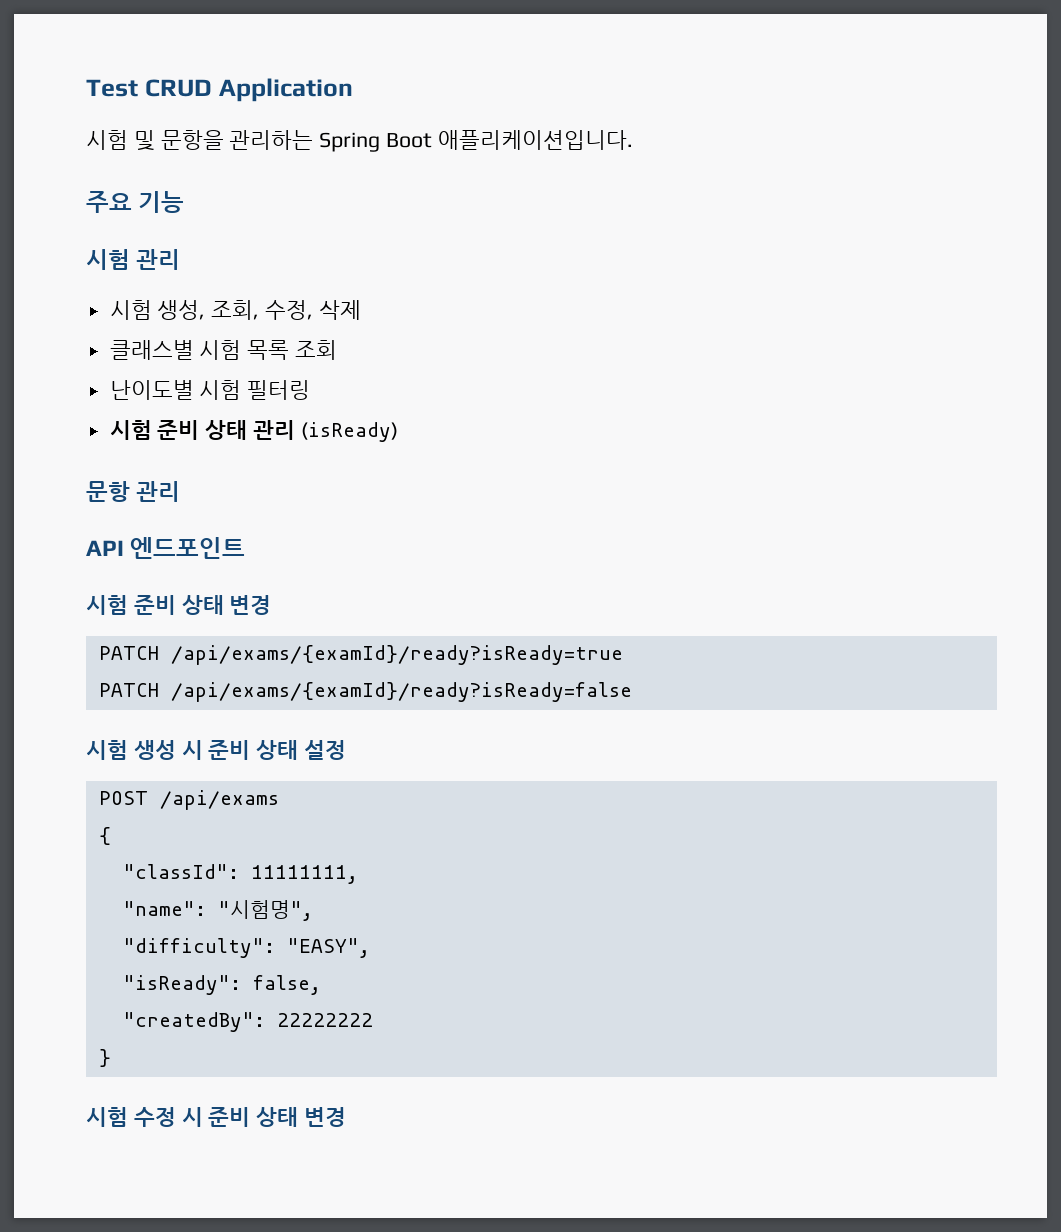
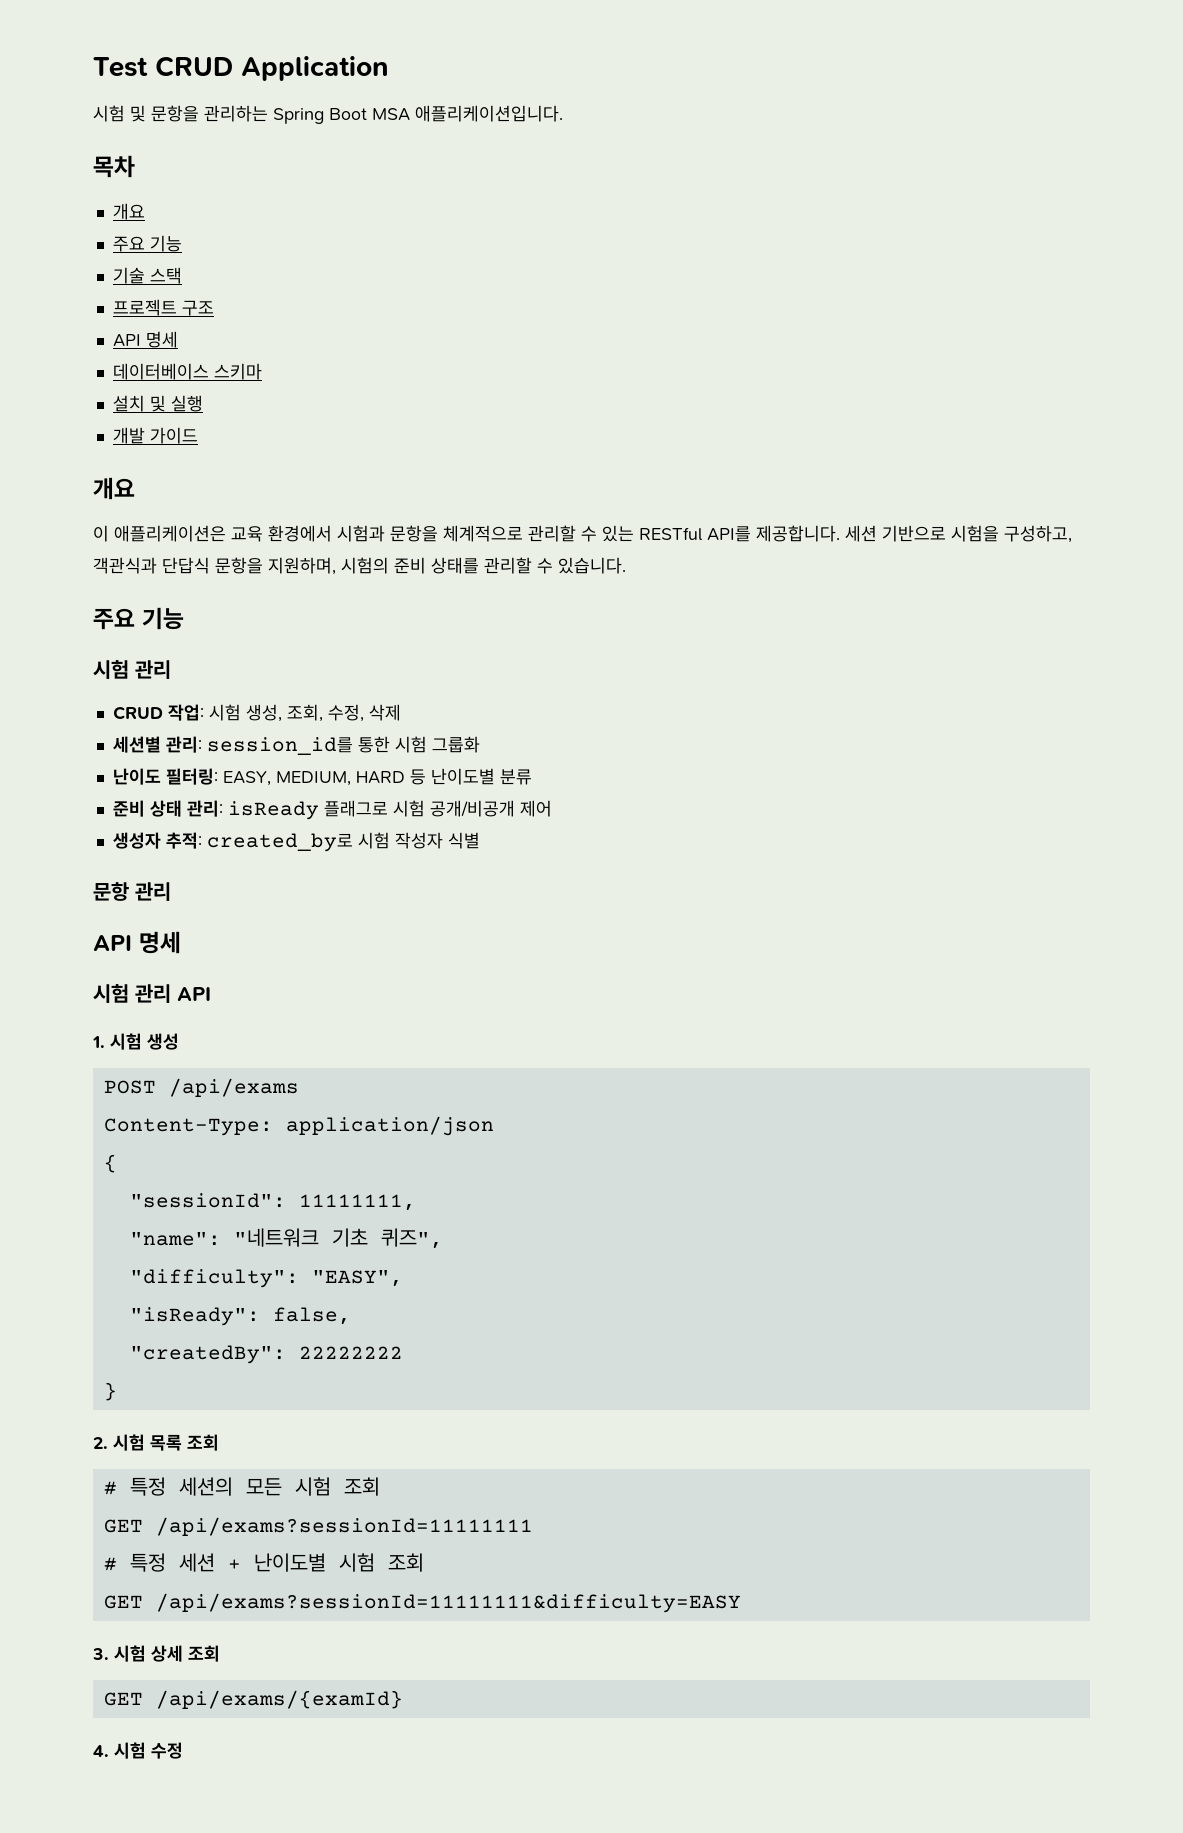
- 시험 및 문항을 관리하는 Spring Boot 애플리케이션입니다.
+ 시험 및 문항을 관리하는 Spring Boot MSA 애플리케이션입니다.
+ 목차
+ 개요
+ 주요 기능
+ 기술 스택
+ 프로젝트 구조
+ API 명세
+ 데이터베이스 스키마
+ 설치 및 실행
+ 개발 가이드
+ 개요
+ 이 애플리케이션은 교육 환경에서 시험과 문항을 체계적으로 관리할 수 있는 RESTful API를 제공합니다. 세션 기반으로 시험을 구성하고, 객관식과 단답식 문항을 지원하며, 시험의 준비 상태를 관리할 수 있습니다.
- 시험 생성, 조회, 수정, 삭제
+ CRUD 작업: 시험 생성, 조회, 수정, 삭제
- 클래스별 시험 목록 조회
- 난이도별 시험 필터링
- 시험 준비 상태 관리 (isReady)
+ 세션별 관리: session_id를 통한 시험 그룹화
+ 난이도 필터링: EASY, MEDIUM, HARD 등 난이도별 분류
+ 준비 상태 관리: isReady 플래그로 시험 공개/비공개 제어
+ 생성자 추적: created_by로 시험 작성자 식별
  문항 관리
- API 엔드포인트
- 시험 준비 상태 변경
- PATCH /api/exams/{examId}/ready?isReady=true
- PATCH /api/exams/{examId}/ready?isReady=false
- 시험 생성 시 준비 상태 설정
+ API 명세
+ 시험 관리 API
+ 1. 시험 생성
+ Content-Type: application/json
- "classId": 11111111,
+ "sessionId": 11111111,
- "name": "시험명",
+ "name": "네트워크 기초 퀴즈",
- 시험 수정 시 준비 상태 변경
+ 2. 시험 목록 조회
+ # 특정 세션의 모든 시험 조회
+ GET /api/exams?sessionId=11111111
+ # 특정 세션 + 난이도별 시험 조회
+ GET /api/exams?sessionId=11111111&difficulty=EASY
+ 3. 시험 상세 조회
+ GET /api/exams/{examId}
+ 4. 시험 수정

